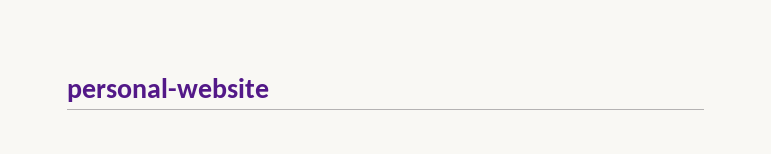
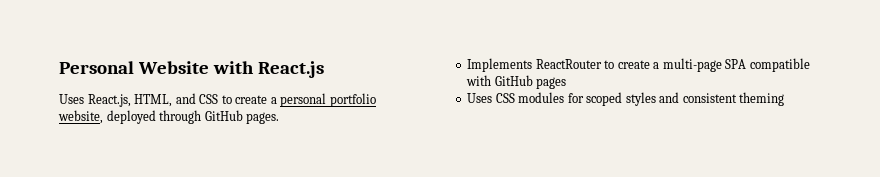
- personal-website
+ Personal Website with React.js
+ Uses React.js, HTML, and CSS to create a personal portfolio website, deployed through GitHub pages.
+ Implements ReactRouter to create a multi-page SPA compatible with GitHub pages
+ Uses CSS modules for scoped styles and consistent theming

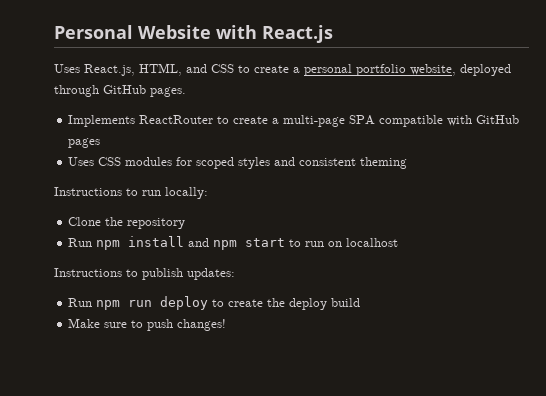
+ Instructions to run locally:
+ Clone the repository
+ Run npm install and npm start to run on localhost
+ Instructions to publish updates:
+ Run npm run deploy to create the deploy build
+ Make sure to push changes!

